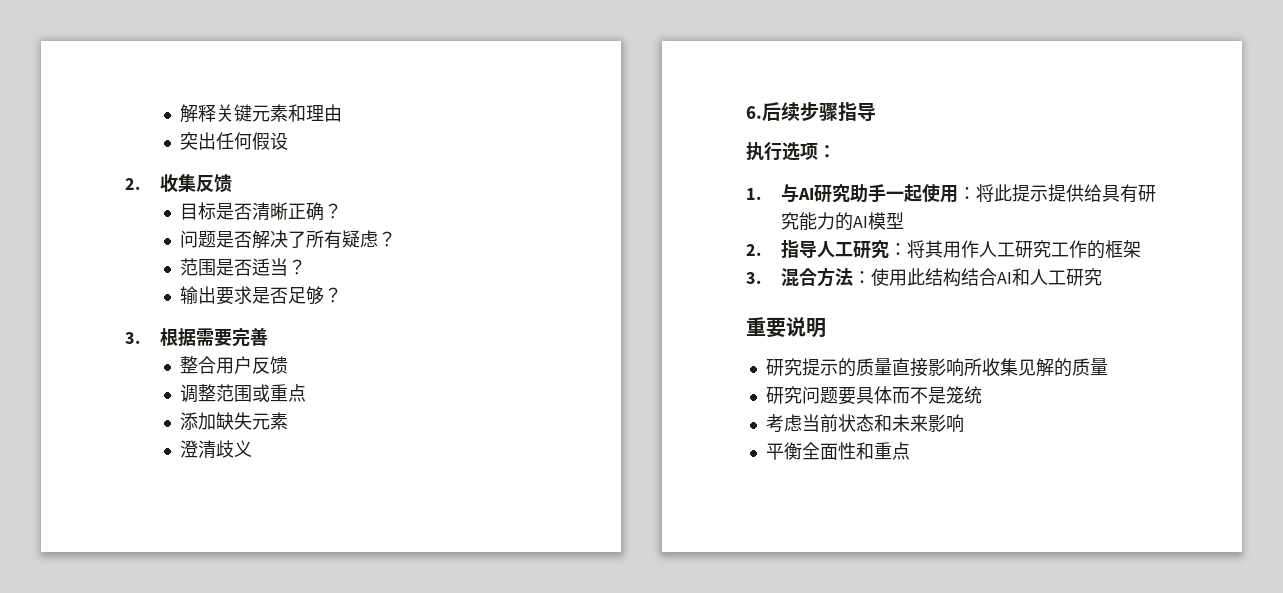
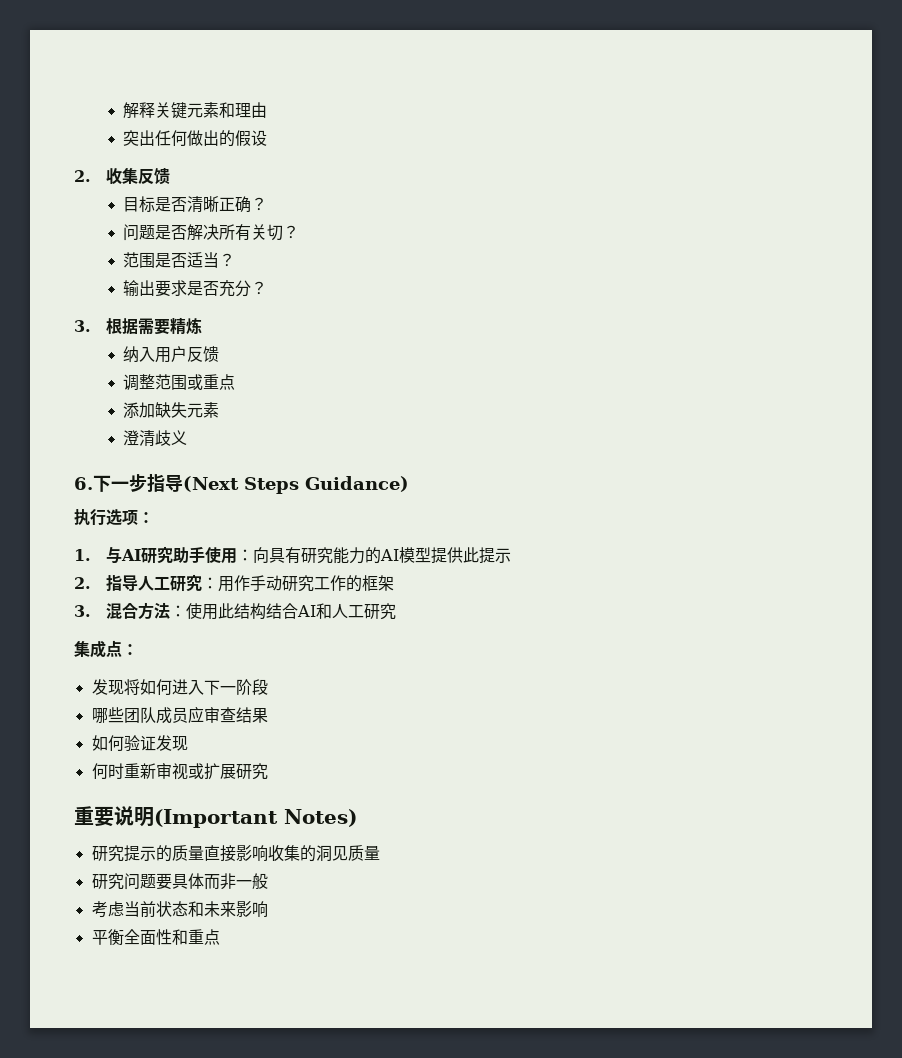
- 突出任何假设
+ 突出任何做出的假设
- 问题是否解决了所有疑虑？
+ 问题是否解决所有关切？
- 输出要求是否足够？
+ 输出要求是否充分？
- 3.根据需要完善
- 整合用户反馈
+ 3.根据需要精炼
+ 纳入用户反馈
- 6.后续步骤指导
+ 6.下一步指导(Next Steps Guidance)
- 1.与AI研究助手一起使用：将此提示提供给具有研究能力的AI模型
+ 1.与AI研究助手使用：向具有研究能力的AI模型提供此提示
- 2.指导人工研究：将其用作人工研究工作的框架
+ 2.指导人工研究：用作手动研究工作的框架
+ 集成点：
+ 发现将如何进入下一阶段
+ 哪些团队成员应审查结果
+ 如何验证发现
+ 何时重新审视或扩展研究
- 重要说明
+ 重要说明(Important Notes)
- 研究提示的质量直接影响所收集见解的质量
+ 研究提示的质量直接影响收集的洞见质量
- 研究问题要具体而不是笼统
+ 研究问题要具体而非一般

